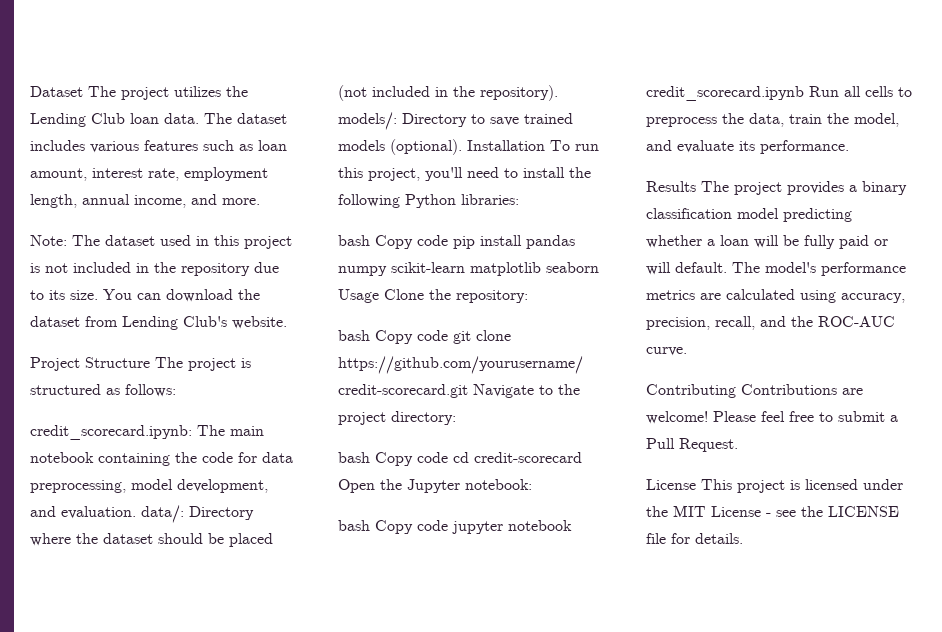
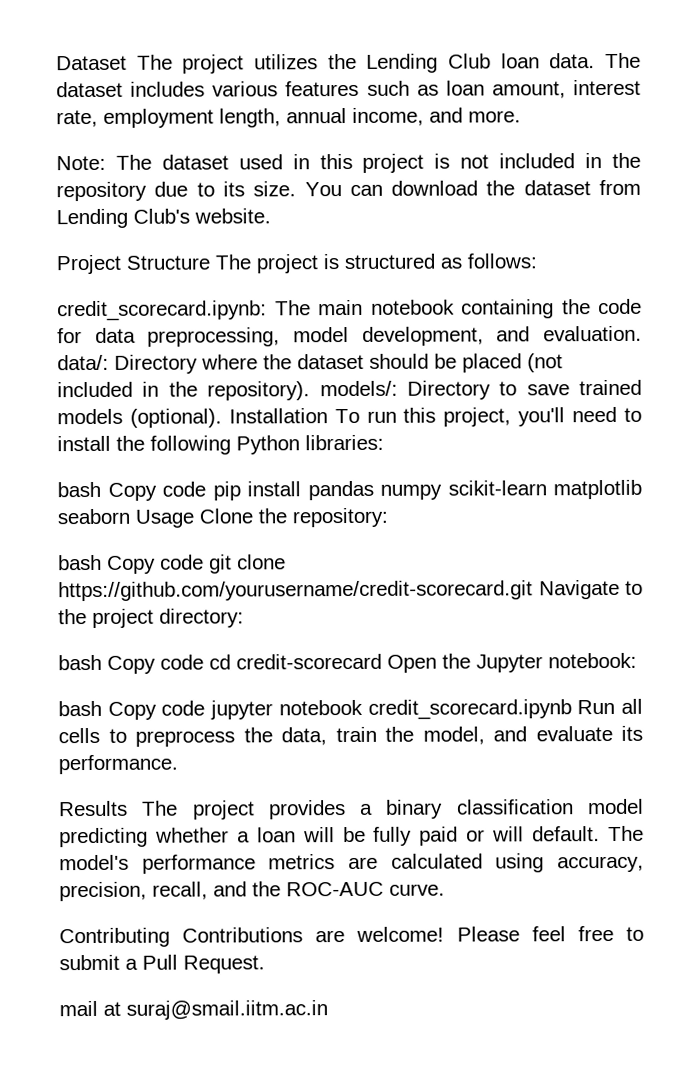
- License This project is licensed under the MIT License - see the LICENSE file for details.
+ mail at suraj@smail.iitm.ac.in

